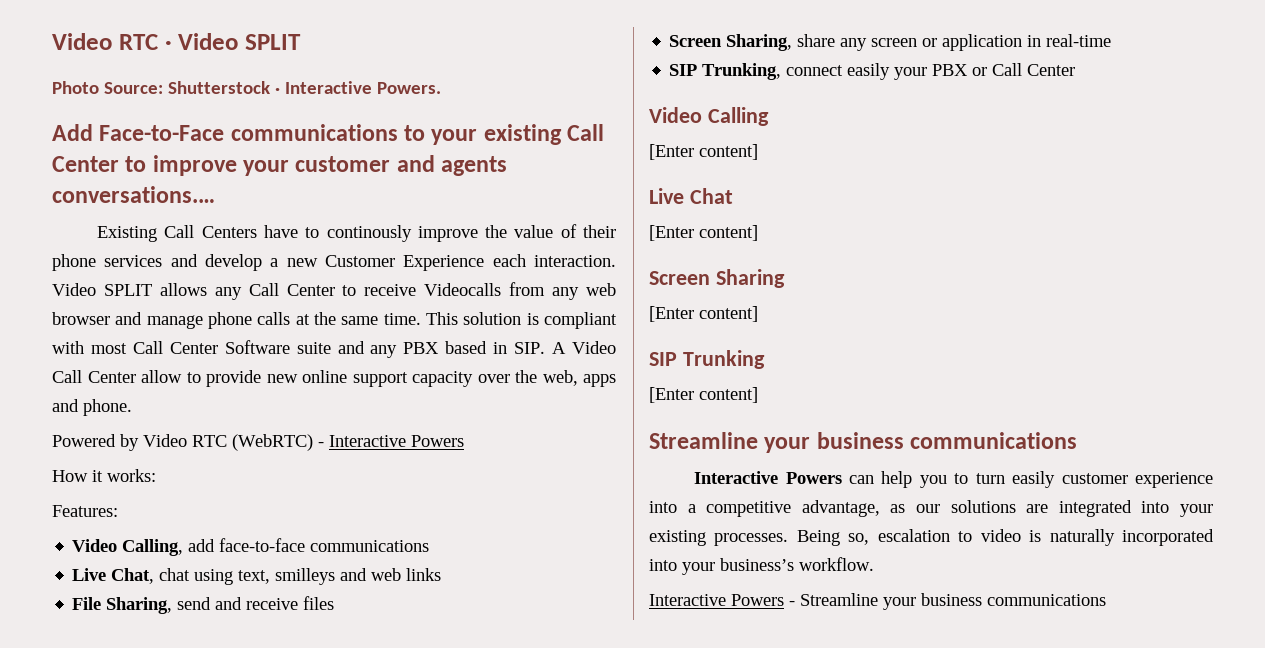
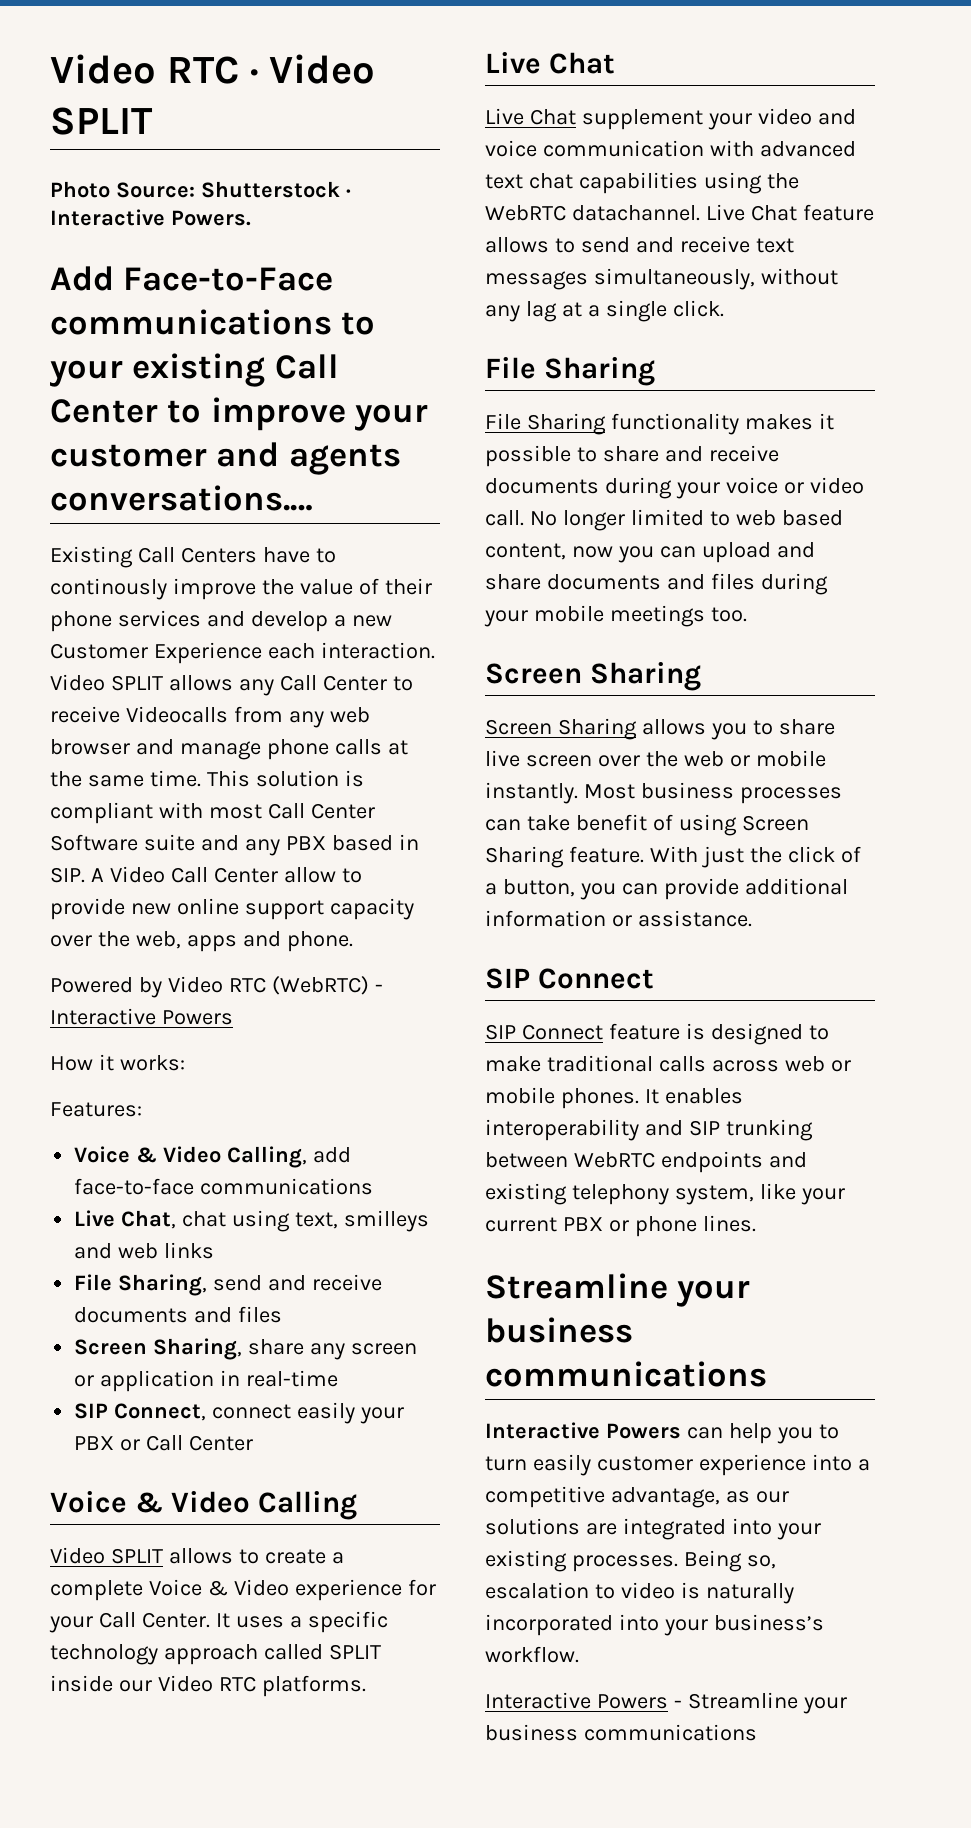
- Video Calling, add face-to-face communications
+ Voice & Video Calling, add face-to-face communications
- File Sharing, send and receive files
+ File Sharing, send and receive documents and files
- SIP Trunking, connect easily your PBX or Call Center
+ SIP Connect, connect easily your PBX or Call Center
- Video Calling
- [Enter content]
+ Voice & Video Calling
+ Video SPLIT allows to create a complete Voice & Video experience for your Call Center. It uses a specific technology approach called SPLIT inside our Video RTC platforms.
  Live Chat
- [Enter content]
+ Live Chat supplement your video and voice communication with advanced text chat capabilities using the WebRTC datachannel. Live Chat feature allows to send and receive text messages simultaneously, without any lag at a single click.
+ File Sharing
+ File Sharing functionality makes it possible to share and receive documents during your voice or video call. No longer limited to web based content, now you can upload and share documents and files during your mobile meetings too.
  Screen Sharing
- [Enter content]
- SIP Trunking
- [Enter content]
+ Screen Sharing allows you to share live screen over the web or mobile instantly. Most business processes can take benefit of using Screen Sharing feature. With just the click of a button, you can provide additional information or assistance.
+ SIP Connect
+ SIP Connect feature is designed to make traditional calls across web or mobile phones. It enables interoperability and SIP trunking between WebRTC endpoints and existing telephony system, like your current PBX or phone lines.

